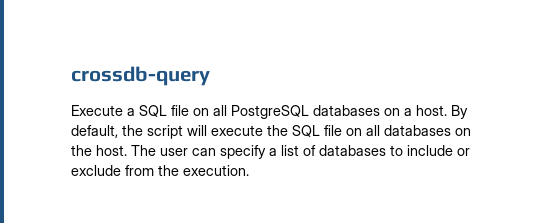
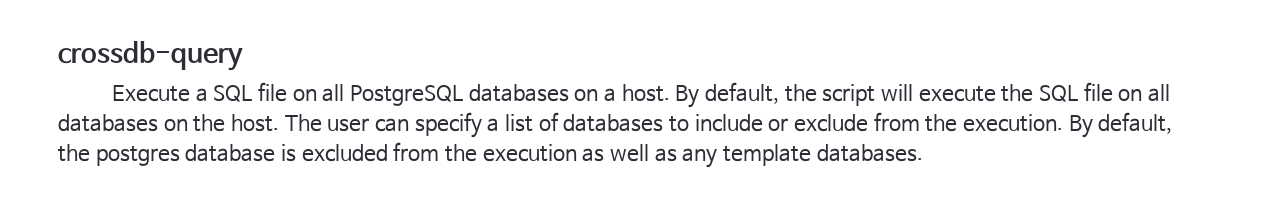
+ By default, the postgres database is excluded from the execution as well as any template databases.

